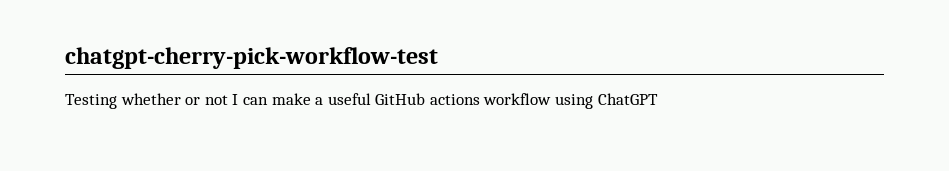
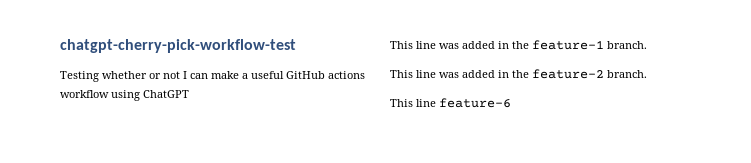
+ This line was added in the feature-1 branch.
+ This line was added in the feature-2 branch.
+ This line feature-6

